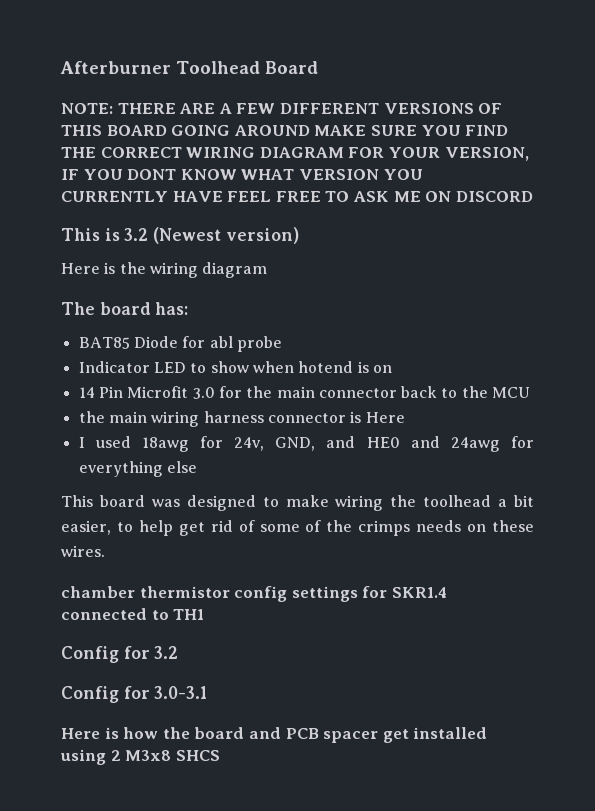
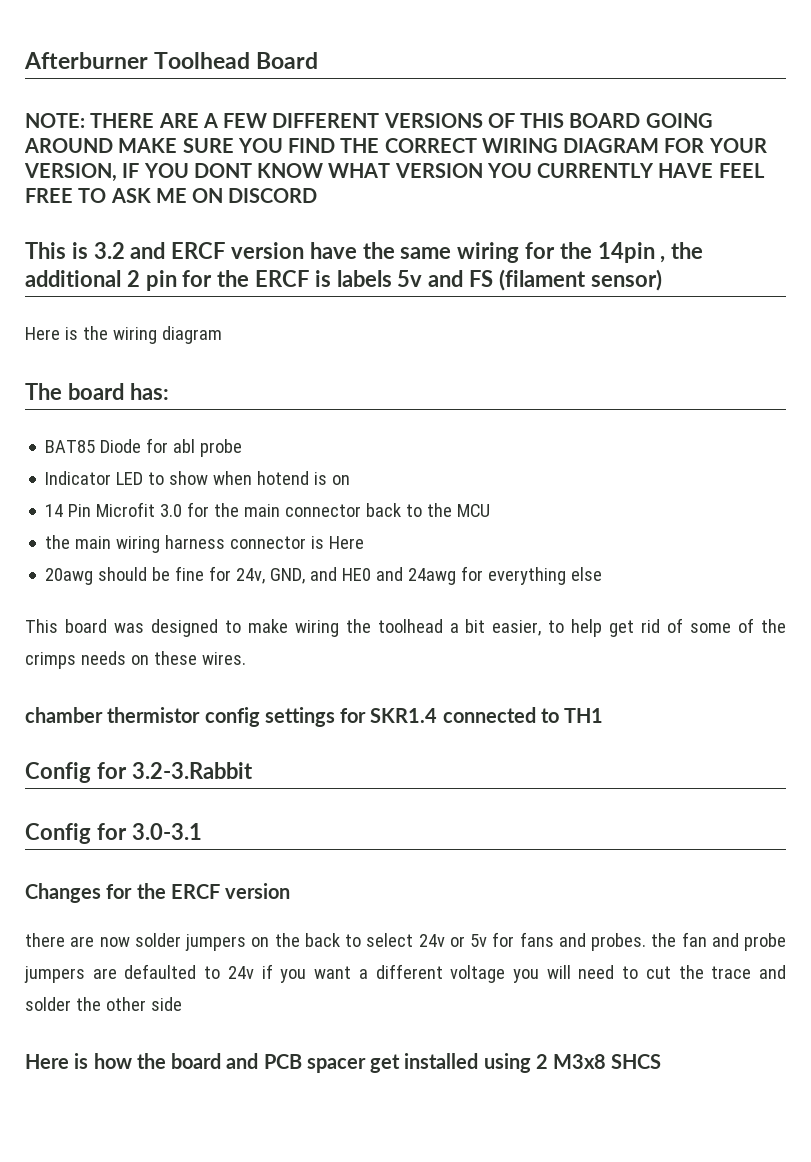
- This is 3.2 (Newest version)
+ This is 3.2 and ERCF version have the same wiring for the 14pin , the additional 2 pin for the ERCF is labels 5v and FS (filament sensor)
- I used 18awg for 24v, GND, and HE0 and 24awg for everything else
+ 20awg should be fine for 24v, GND, and HE0 and 24awg for everything else
- Config for 3.2
+ Config for 3.2-3.Rabbit
+ Changes for the ERCF version
+ there are now solder jumpers on the back to select 24v or 5v for fans and probes. the fan and probe jumpers are defaulted to 24v if you want a different voltage you will need to cut the trace and solder the other side

